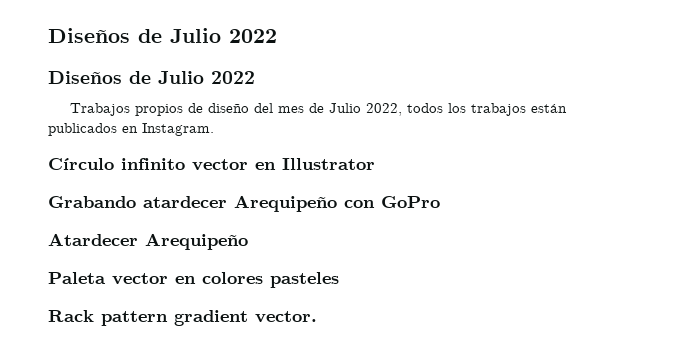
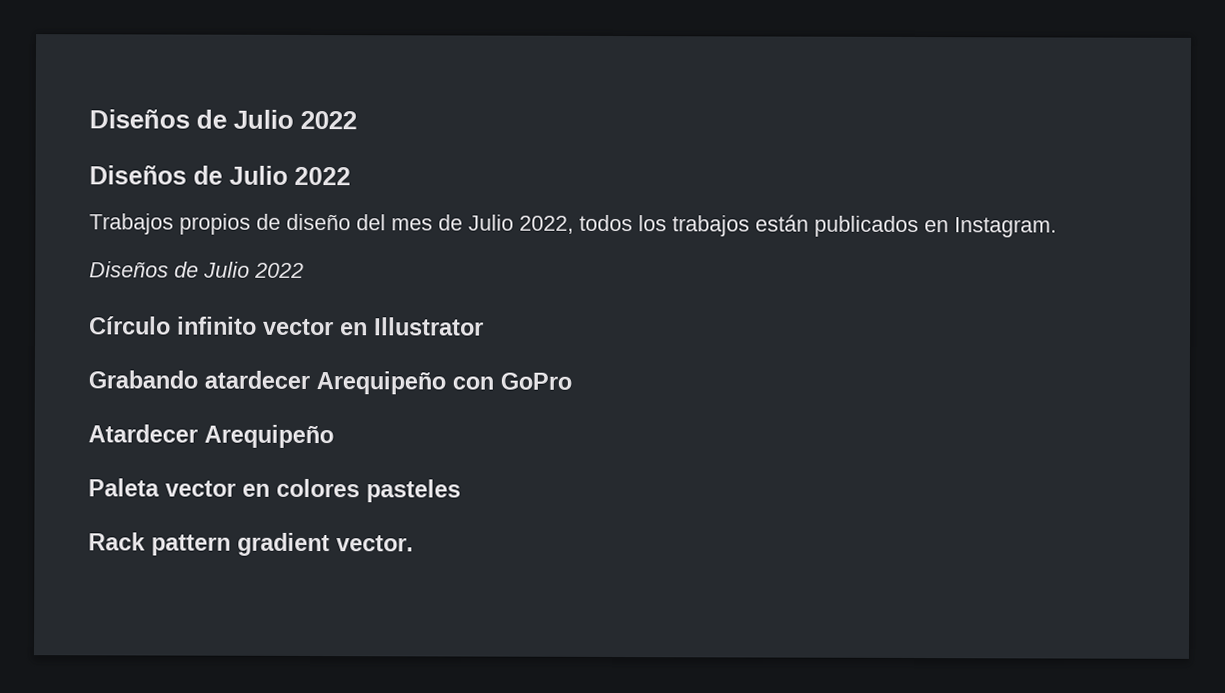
  Trabajos propios de diseño del mes de Julio 2022, todos los trabajos están publicados en Instagram.
+ Diseños de Julio 2022

